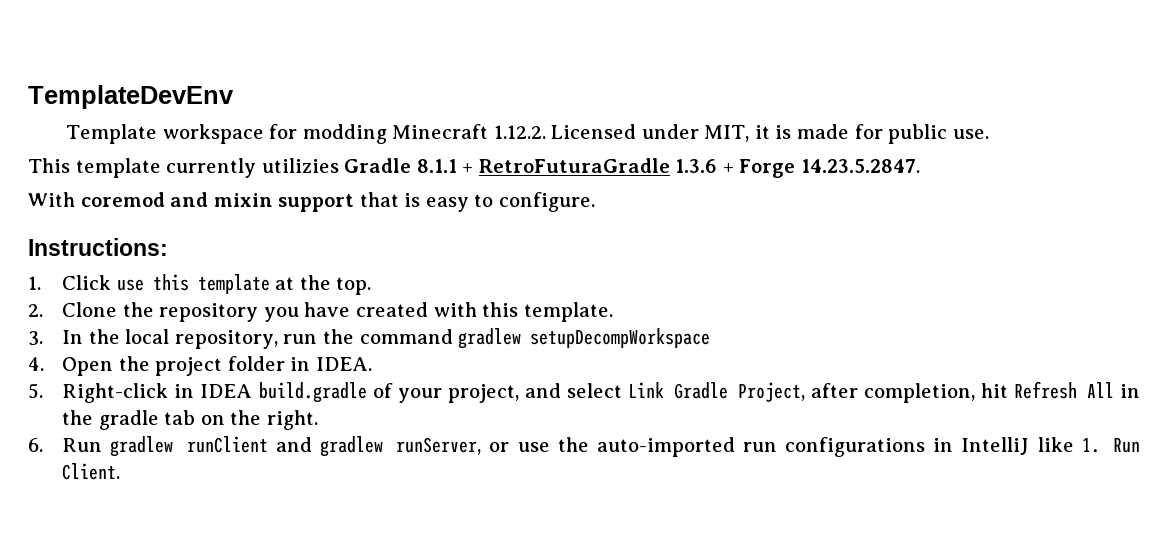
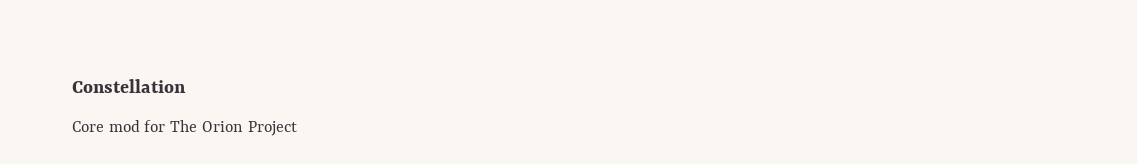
- TemplateDevEnv
- Template workspace for modding Minecraft 1.12.2. Licensed under MIT, it is made for public use.
- This template currently utilizies Gradle 8.1.1 + RetroFuturaGradle 1.3.6 + Forge 14.23.5.2847.
- With coremod and mixin support that is easy to configure.
- Instructions:
- 1. Click use this template at the top.
- 2. Clone the repository you have created with this template.
- 3. In the local repository, run the command gradlew setupDecompWorkspace
- 4. Open the project folder in IDEA.
- 5. Right-click in IDEA build.gradle of your project, and select Link Gradle Project, after completion, hit Refresh All in the gradle tab on the right.
- 6. Run gradlew runClient and gradlew runServer, or use the auto-imported run configurations in IntelliJ like 1. Run Client.
+ Constellation
+ Core mod for The Orion Project

